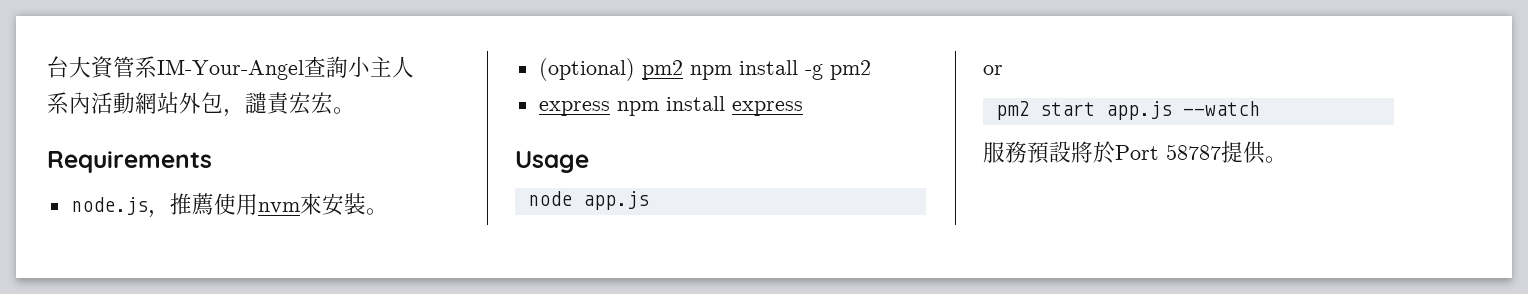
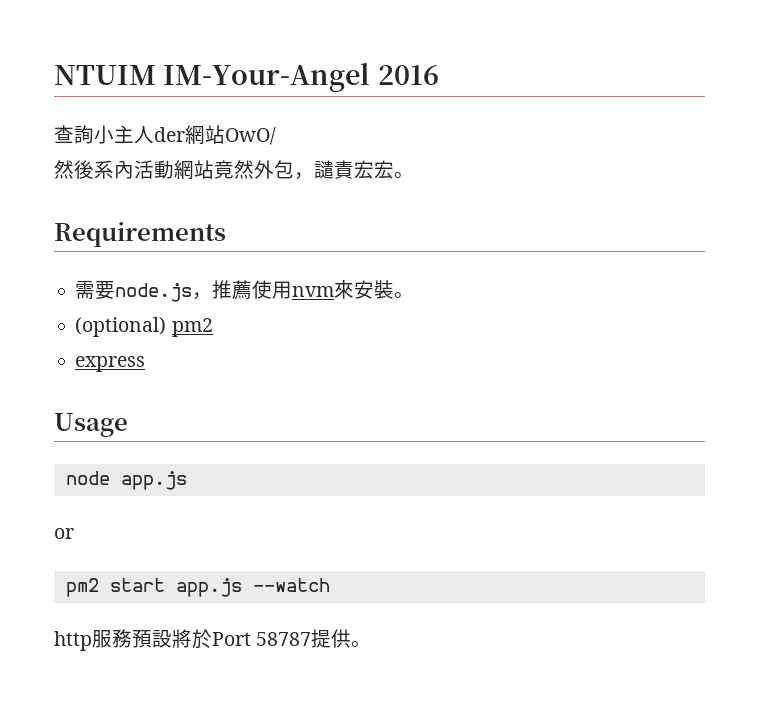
- 台大資管系IM-Your-Angel查詢小主人
- 系內活動網站外包，譴責宏宏。
+ NTUIM IM-Your-Angel 2016
+ 查詢小主人der網站OwO/
+ 然後系內活動網站竟然外包，譴責宏宏。
- node.js，推薦使用nvm來安裝。
+ 需要node.js，推薦使用nvm來安裝。
- (optional) pm2 npm install -g pm2
- express npm install express
+ (optional) pm2
+ express
- 服務預設將於Port 58787提供。
+ http服務預設將於Port 58787提供。

